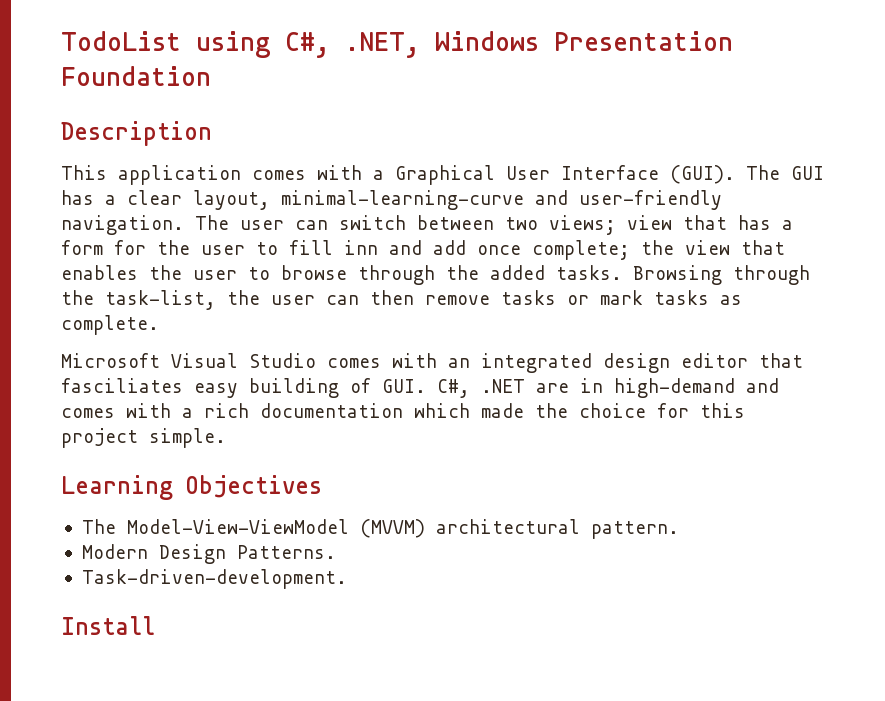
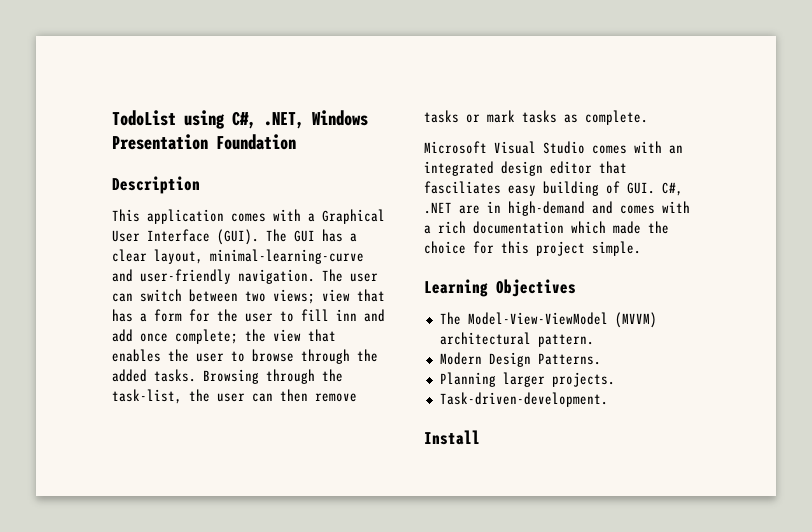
+ Planning larger projects.

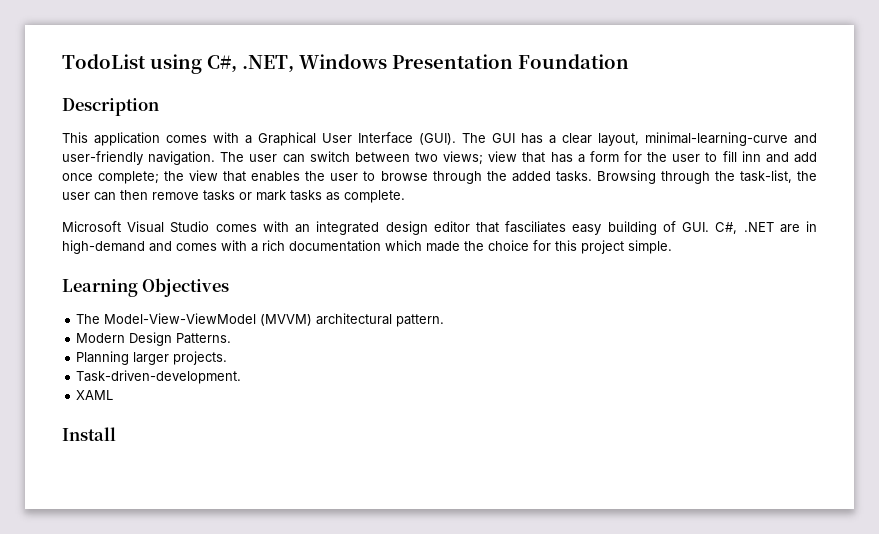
+ XAML

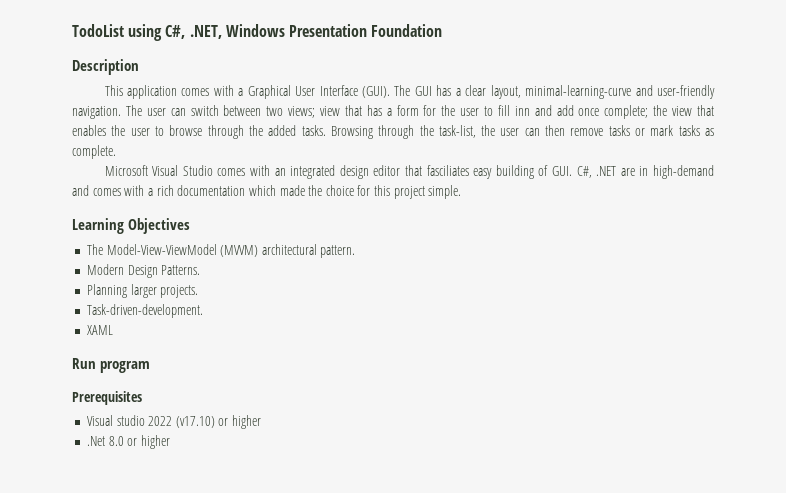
- Install
+ Run program
+ Prerequisites
+ Visual studio 2022 (v17.10) or higher
+ .Net 8.0 or higher

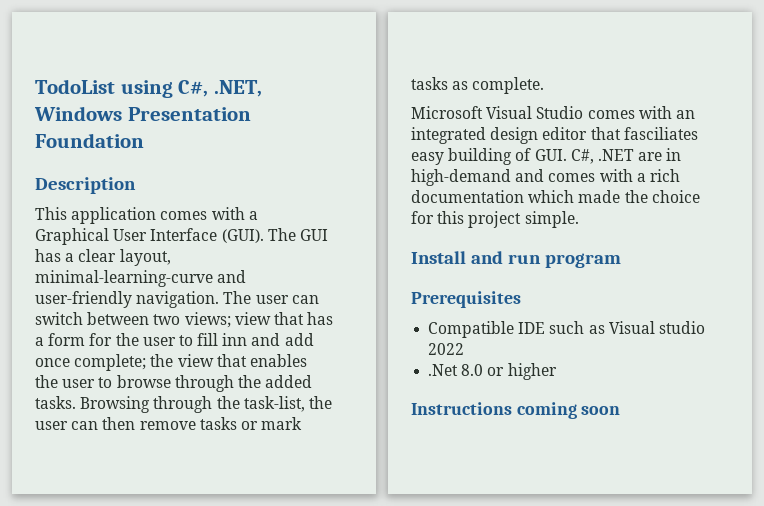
- Learning Objectives
- The Model-View-ViewModel (MVVM) architectural pattern.
- Modern Design Patterns.
- Planning larger projects.
- Task-driven-development.
- XAML
- Run program
+ Install and run program
  Prerequisites
- Visual studio 2022 (v17.10) or higher
+ Compatible IDE such as Visual studio 2022
+ Instructions coming soon

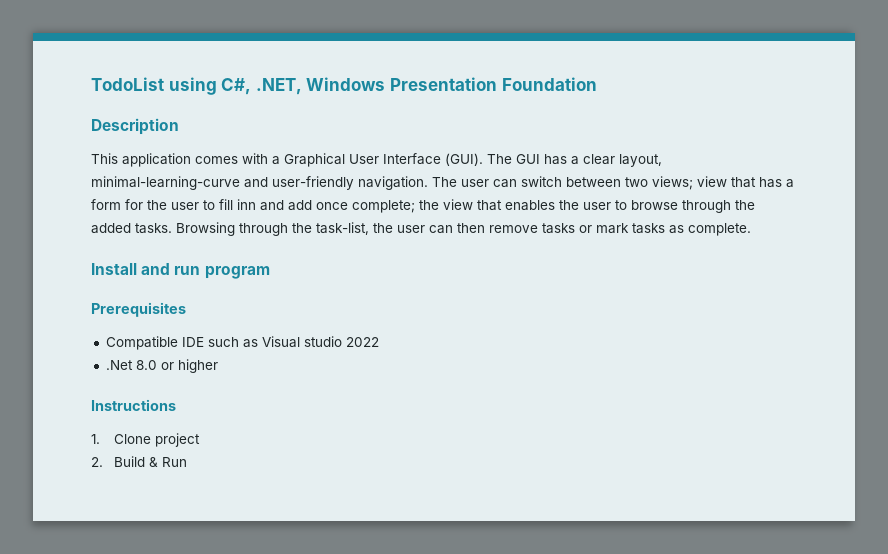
- Microsoft Visual Studio comes with an integrated design editor that fasciliates easy building of GUI. C#, .NET are in high-demand and comes with a rich documentation which made the choice for this project simple.
- Instructions coming soon
+ Instructions
+ 1. Clone project
+ 2. Build & Run

